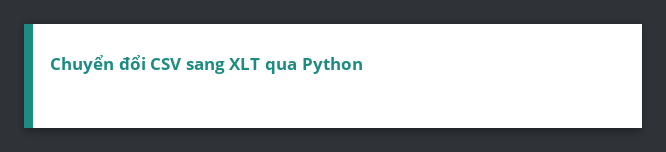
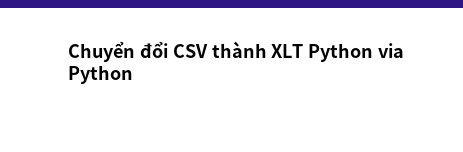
- Chuyển đổi CSV sang XLT qua Python
+ Chuyển đổi CSV thành XLT Python via Python

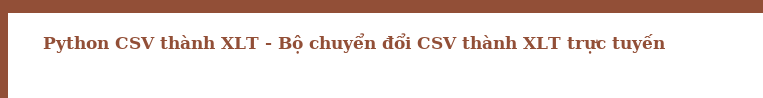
- Chuyển đổi CSV thành XLT Python via Python
+ Python CSV thành XLT - Bộ chuyển đổi CSV thành XLT trực tuyến

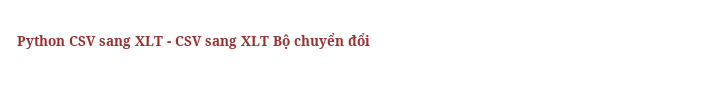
- Python CSV thành XLT - Bộ chuyển đổi CSV thành XLT trực tuyến
+ Python CSV sang XLT - CSV sang XLT Bộ chuyển đổi

